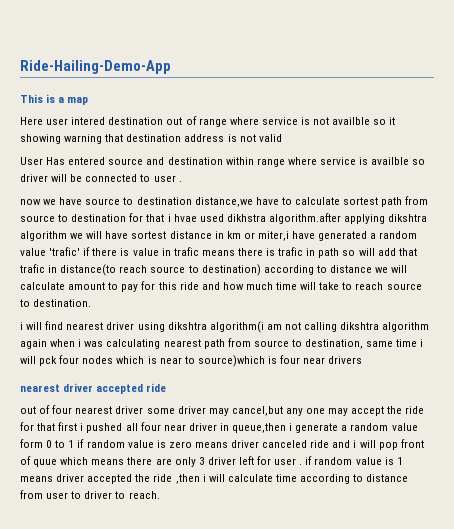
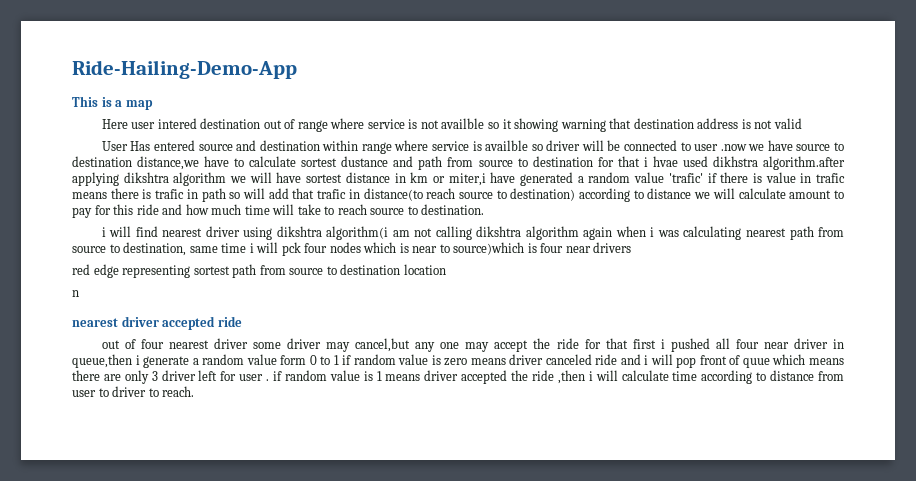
- User Has entered source and destination within range where service is availble so driver will be connected to user .
- now we have source to destination distance,we have to calculate sortest path from source to destination for that i hvae used dikhstra algorithm.after applying dikshtra algorithm we will have sortest distance in km or miter,i have generated a random value 'trafic' if there is value in trafic means there is trafic in path so will add that trafic in distance(to reach source to destination) according to distance we will calculate amount to pay for this ride and how much time will take to reach source to destination.
+ User Has entered source and destination within range where service is availble so driver will be connected to user .now we have source to destination distance,we have to calculate sortest dustance and path from source to destination for that i hvae used dikhstra algorithm.after applying dikshtra algorithm we will have sortest distance in km or miter,i have generated a random value 'trafic' if there is value in trafic means there is trafic in path so will add that trafic in distance(to reach source to destination) according to distance we will calculate amount to pay for this ride and how much time will take to reach source to destination.
+ red edge representing sortest path from source to destination location
+ n

